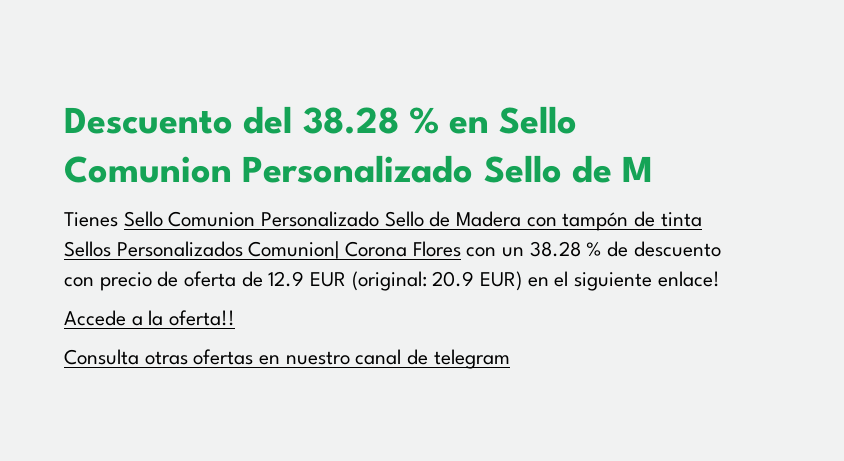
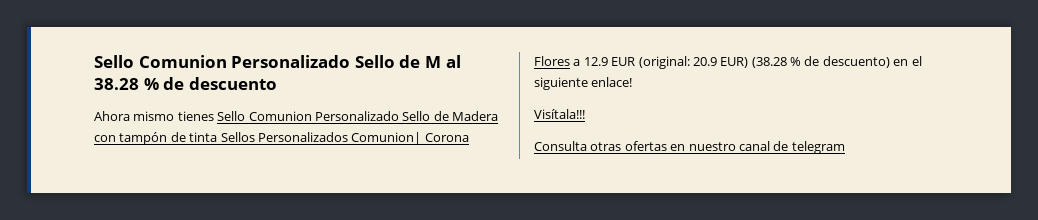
- Descuento del 38.28 % en Sello Comunion Personalizado Sello de M
- Tienes Sello Comunion Personalizado Sello de Madera con tampón de tinta Sellos Personalizados Comunion| Corona Flores con un 38.28 % de descuento con precio de oferta de 12.9 EUR (original: 20.9 EUR) en el siguiente enlace!
+ Sello Comunion Personalizado Sello de M al 38.28 % de descuento
+ Ahora mismo tienes Sello Comunion Personalizado Sello de Madera con tampón de tinta Sellos Personalizados Comunion| Corona Flores a 12.9 EUR (original: 20.9 EUR) (38.28 % de descuento) en el siguiente enlace!
- Accede a la oferta!!
+ Visítala!!!

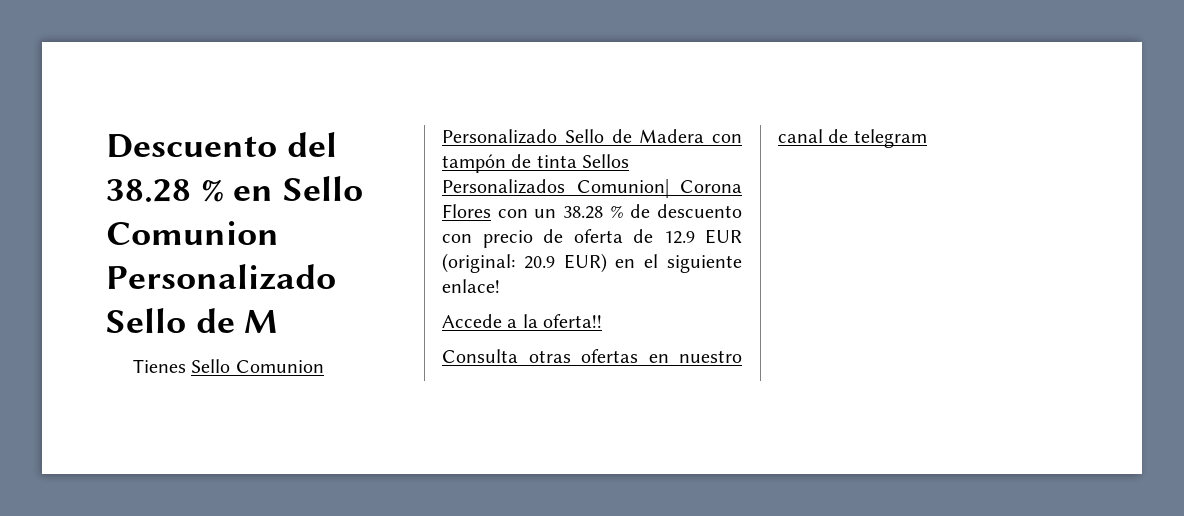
- Sello Comunion Personalizado Sello de M al 38.28 % de descuento
- Ahora mismo tienes Sello Comunion Personalizado Sello de Madera con tampón de tinta Sellos Personalizados Comunion| Corona Flores a 12.9 EUR (original: 20.9 EUR) (38.28 % de descuento) en el siguiente enlace!
+ Descuento del 38.28 % en Sello Comunion Personalizado Sello de M
+ Tienes Sello Comunion Personalizado Sello de Madera con tampón de tinta Sellos Personalizados Comunion| Corona Flores con un 38.28 % de descuento con precio de oferta de 12.9 EUR (original: 20.9 EUR) en el siguiente enlace!
- Visítala!!!
+ Accede a la oferta!!

